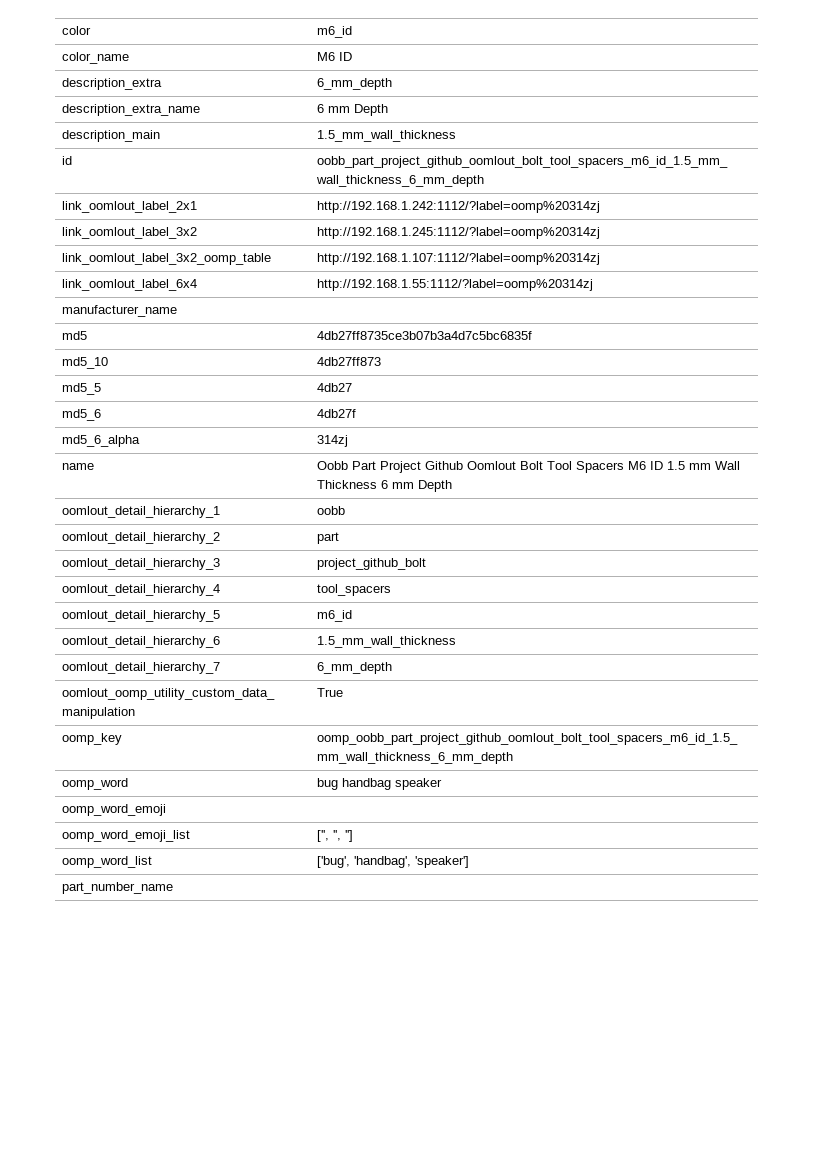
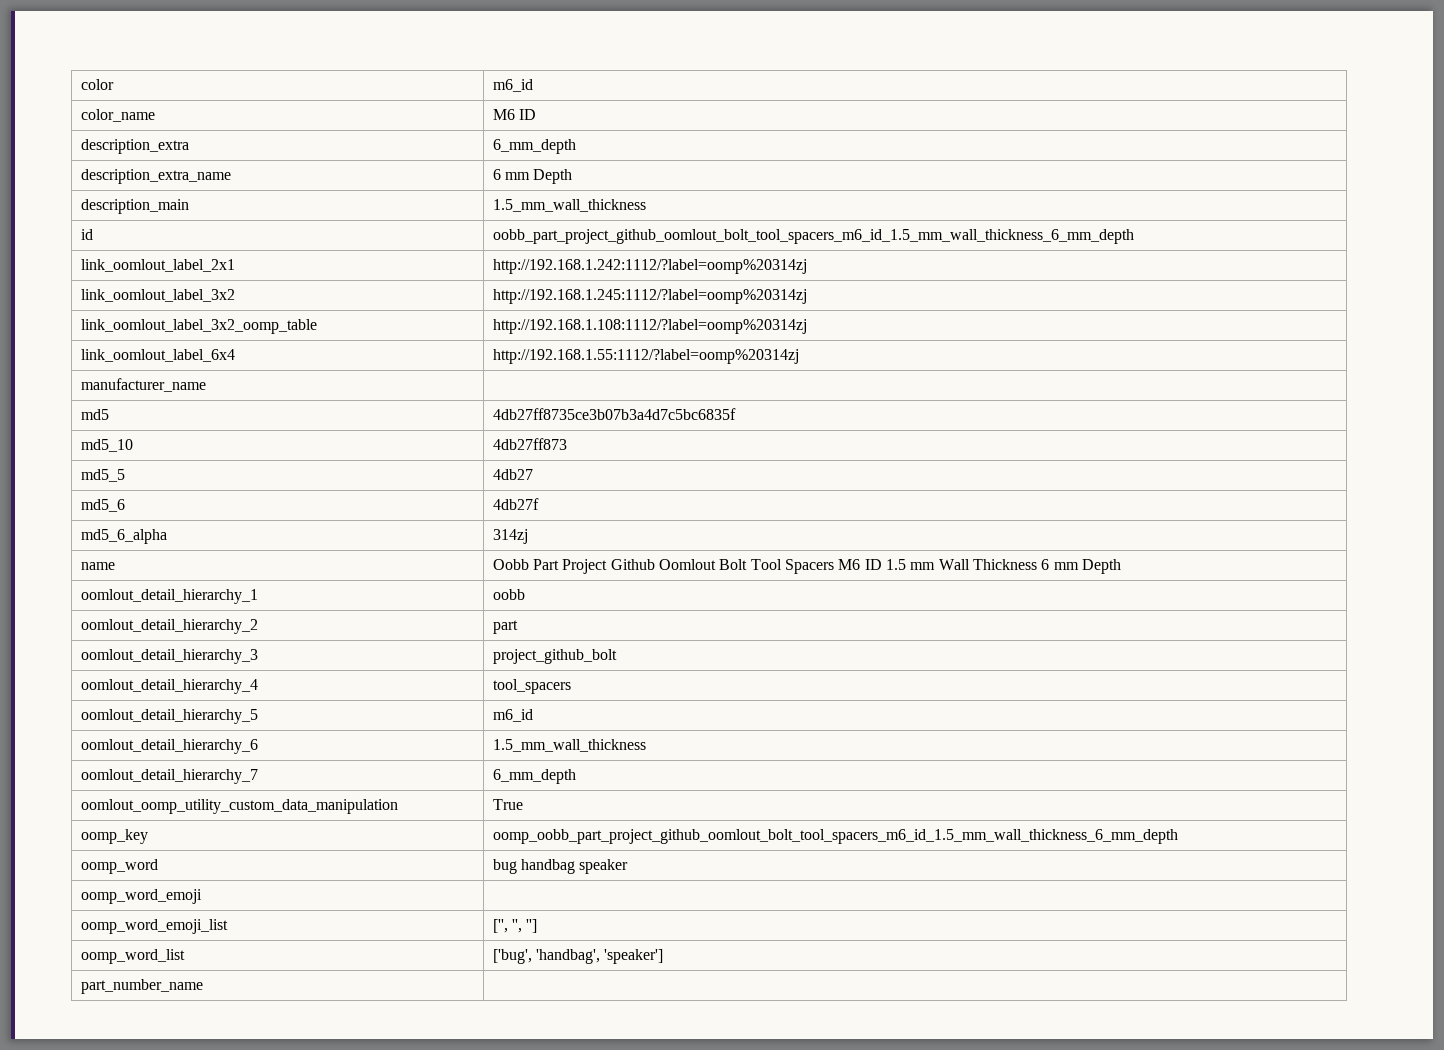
- link_oomlout_label_3x2_oomp_table | http://192.168.1.107:1112/?label=oomp%20314zj
+ link_oomlout_label_3x2_oomp_table | http://192.168.1.108:1112/?label=oomp%20314zj

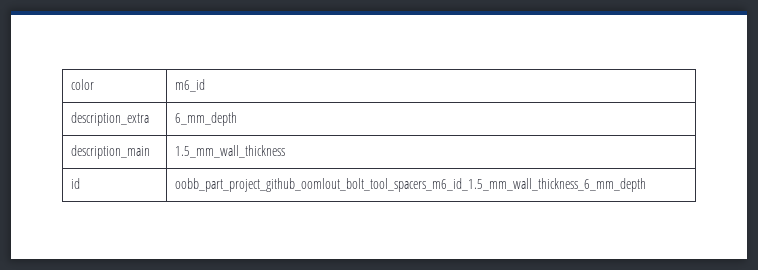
- color_name | M6 ID
- description_extra_name | 6 mm Depth
- link_oomlout_label_2x1 | http://192.168.1.242:1112/?label=oomp%20314zj
- link_oomlout_label_3x2 | http://192.168.1.245:1112/?label=oomp%20314zj
- link_oomlout_label_3x2_oomp_table | http://192.168.1.108:1112/?label=oomp%20314zj
- link_oomlout_label_6x4 | http://192.168.1.55:1112/?label=oomp%20314zj
- manufacturer_name |
- md5 | 4db27ff8735ce3b07b3a4d7c5bc6835f
- md5_10 | 4db27ff873
- md5_5 | 4db27
- md5_6 | 4db27f
- md5_6_alpha | 314zj
- name | Oobb Part Project Github Oomlout Bolt Tool Spacers M6 ID 1.5 mm Wall Thickness 6 mm Depth
- oomlout_detail_hierarchy_1 | oobb
- oomlout_detail_hierarchy_2 | part
- oomlout_detail_hierarchy_3 | project_github_bolt
- oomlout_detail_hierarchy_4 | tool_spacers
- oomlout_detail_hierarchy_5 | m6_id
- oomlout_detail_hierarchy_6 | 1.5_mm_wall_thickness
- oomlout_detail_hierarchy_7 | 6_mm_depth
- oomlout_oomp_utility_custom_data_manipulation | True
- oomp_key | oomp_oobb_part_project_github_oomlout_bolt_tool_spacers_m6_id_1.5_mm_wall_thickness_6_mm_depth
- oomp_word | bug handbag speaker
- oomp_word_emoji |
- oomp_word_emoji_list | ['', '', '']
- oomp_word_list | ['bug', 'handbag', 'speaker']
- part_number_name |

